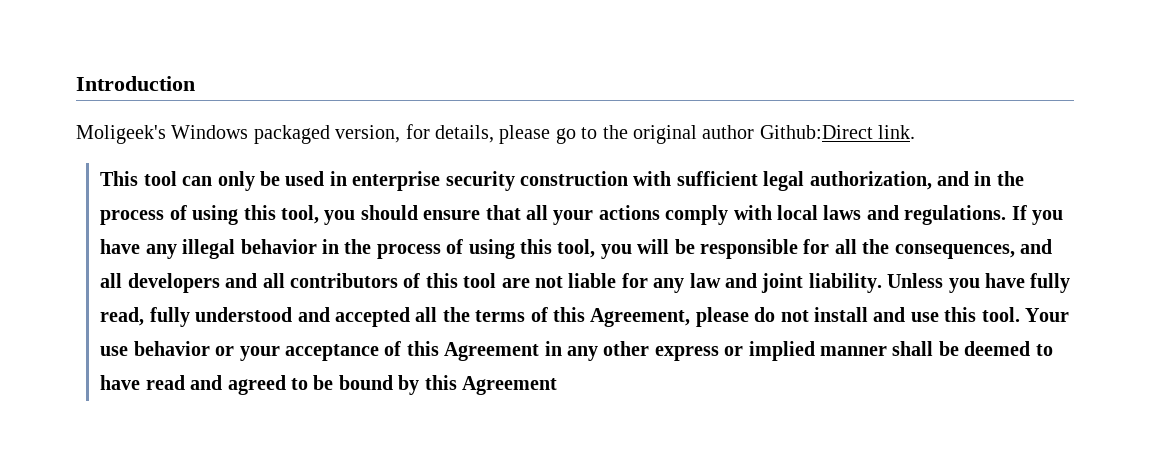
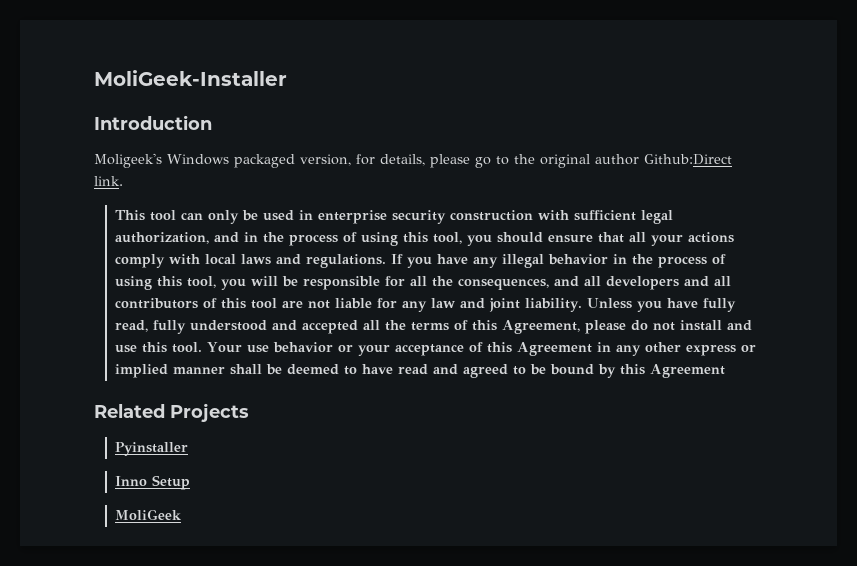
+ MoliGeek-Installer
+ Related Projects
+ Pyinstaller
+ Inno Setup
+ MoliGeek

